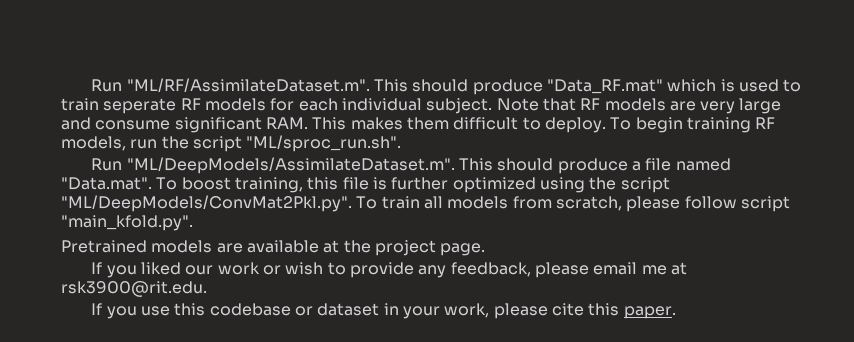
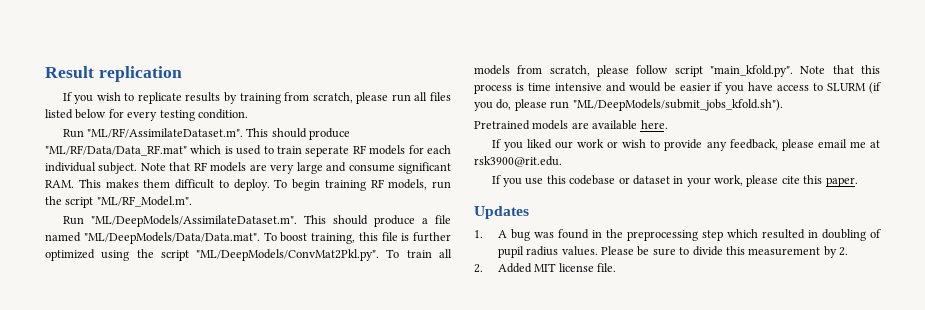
+ Result replication
+ If you wish to replicate results by training from scratch, please run all files listed below for every testing condition.
- Run "ML/RF/AssimilateDataset.m". This should produce "Data_RF.mat" which is used to train seperate RF models for each individual subject.
+ Run "ML/RF/AssimilateDataset.m". This should produce "ML/RF/Data/Data_RF.mat" which is used to train seperate RF models for each individual subject.
- To begin training RF models, run the script "ML/sproc_run.sh".
+ To begin training RF models, run the script "ML/RF_Model.m".
- Run "ML/DeepModels/AssimilateDataset.m". This should produce a file named "Data.mat". To boost training, this file is further optimized using the script "ML/DeepModels/ConvMat2Pkl.py". To train all models from scratch, please follow script "main_kfold.py".
+ Run "ML/DeepModels/AssimilateDataset.m". This should produce a file named "ML/DeepModels/Data/Data.mat". To boost training, this file is further optimized using the script "ML/DeepModels/ConvMat2Pkl.py". To train all models from scratch, please follow script "main_kfold.py". Note that this process is time intensive and would be easier if you have access to SLURM (if you do, please run "ML/DeepModels/submit_jobs_kfold.sh").
- Pretrained models are available at the project page.
+ Pretrained models are available here.
+ Updates
+ 1. A bug was found in the preprocessing step which resulted in doubling of pupil radius values. Please be sure to divide this measurement by 2.
+ 2. Added MIT license file.

